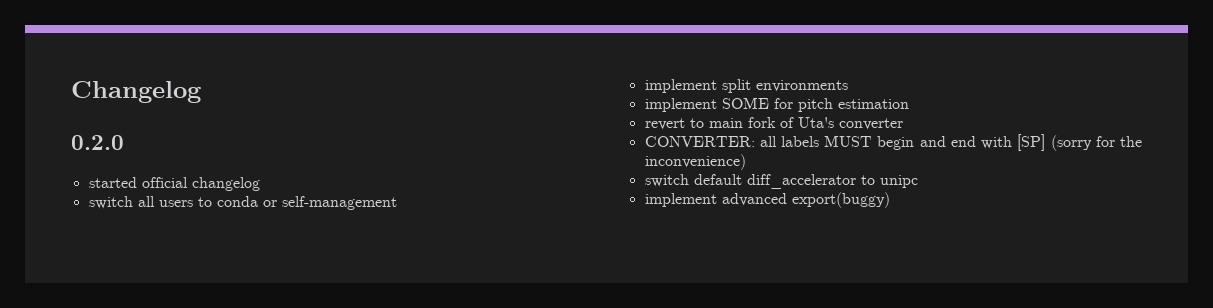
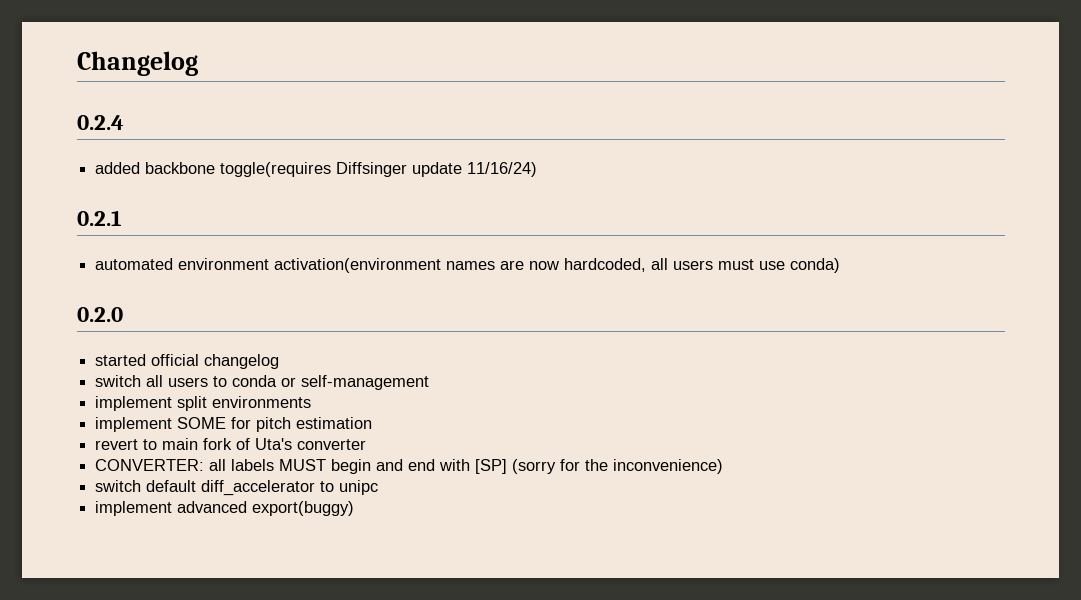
+ 0.2.4
+ added backbone toggle(requires Diffsinger update 11/16/24)
+ 0.2.1
+ automated environment activation(environment names are now hardcoded, all users must use conda)

